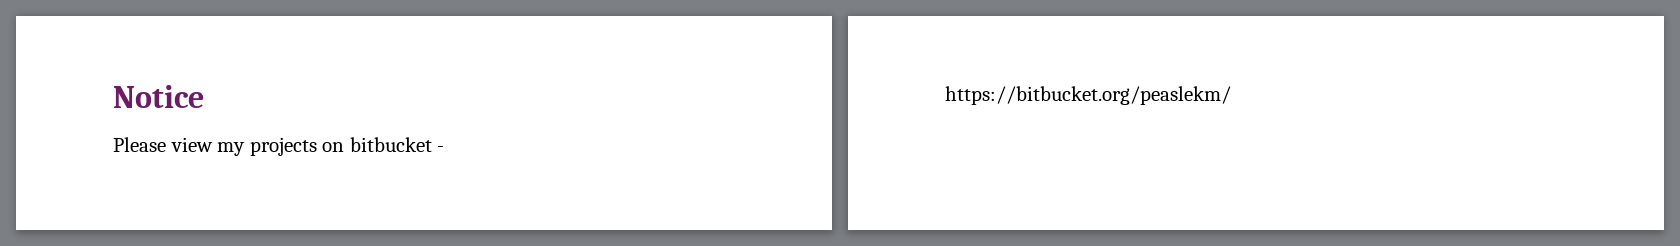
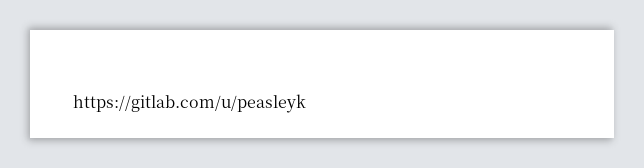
- Notice
- Please view my projects on bitbucket - https://bitbucket.org/peaslekm/
+ https://gitlab.com/u/peasleyk

